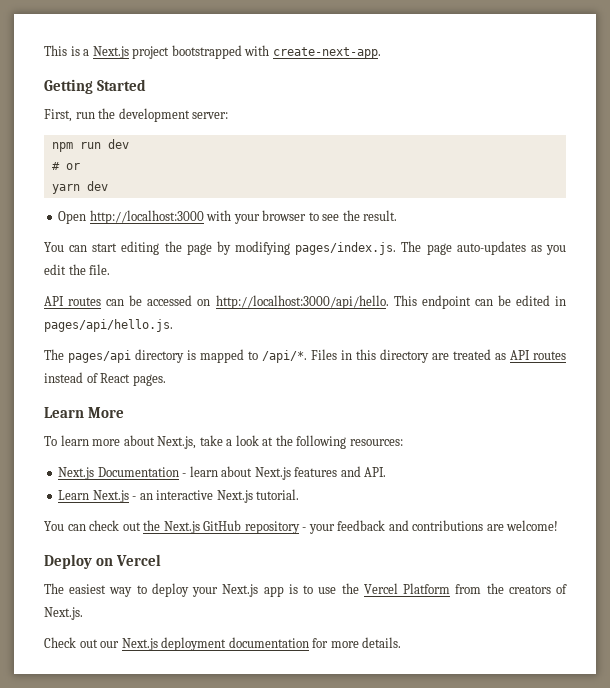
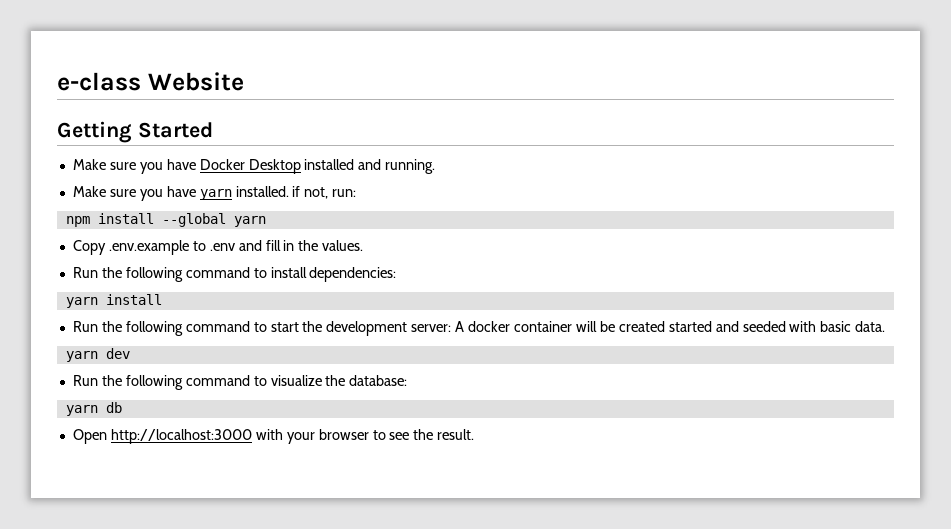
- This is a Next.js project bootstrapped with create-next-app.
+ e-class Website
  Getting Started
- First, run the development server:
- npm run dev
- # or
+ Make sure you have Docker Desktop installed and running.
+ Make sure you have yarn installed. if not, run:
+ npm install --global yarn
+ Copy .env.example to .env and fill in the values.
+ Run the following command to install dependencies:
+ yarn install
+ Run the following command to start the development server: A docker container will be created started and seeded with basic data.
  yarn dev
+ Run the following command to visualize the database:
+ yarn db
- You can start editing the page by modifying pages/index.js. The page auto-updates as you edit the file.
- API routes can be accessed on http://localhost:3000/api/hello. This endpoint can be edited in pages/api/hello.js.
- The pages/api directory is mapped to /api/*. Files in this directory are treated as API routes instead of React pages.
- Learn More
- To learn more about Next.js, take a look at the following resources:
- Next.js Documentation - learn about Next.js features and API.
- Learn Next.js - an interactive Next.js tutorial.
- You can check out the Next.js GitHub repository - your feedback and contributions are welcome!
- Deploy on Vercel
- The easiest way to deploy your Next.js app is to use the Vercel Platform from the creators of Next.js.
- Check out our Next.js deployment documentation for more details.

